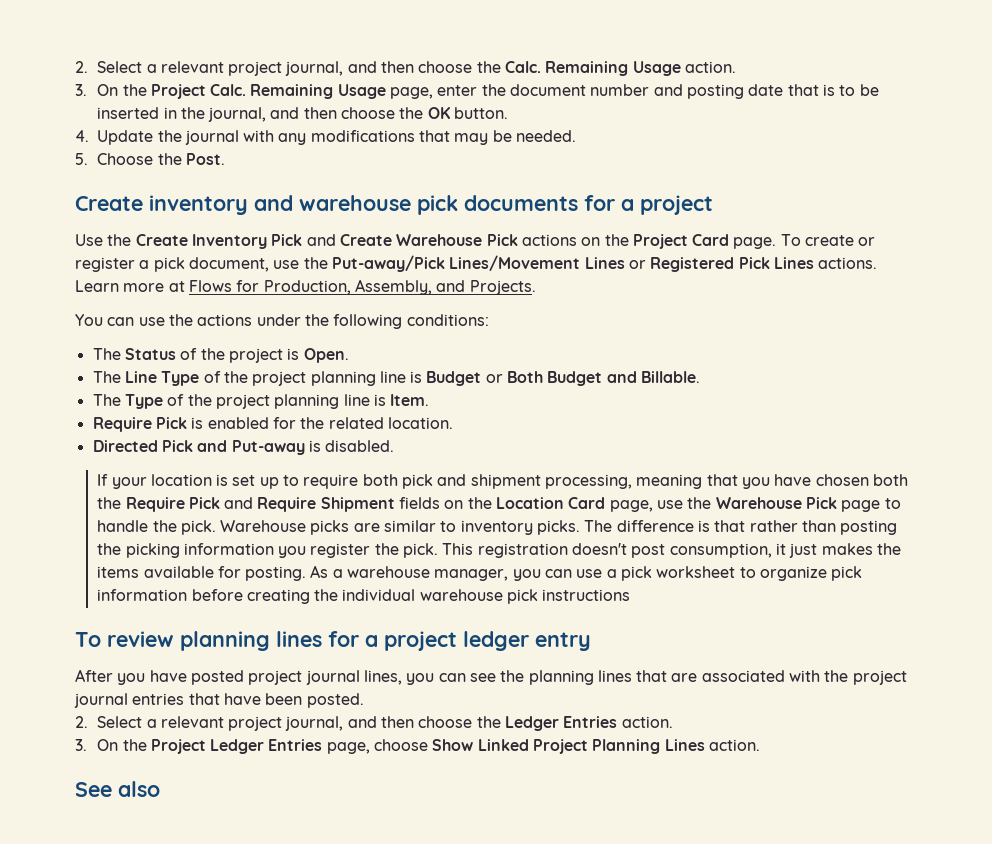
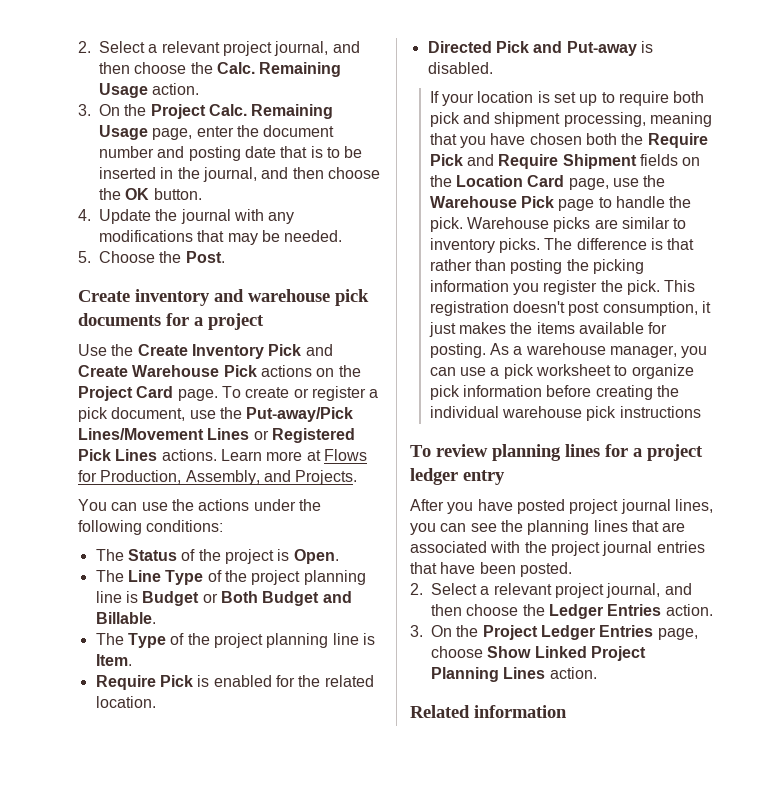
- See also
+ Related information

